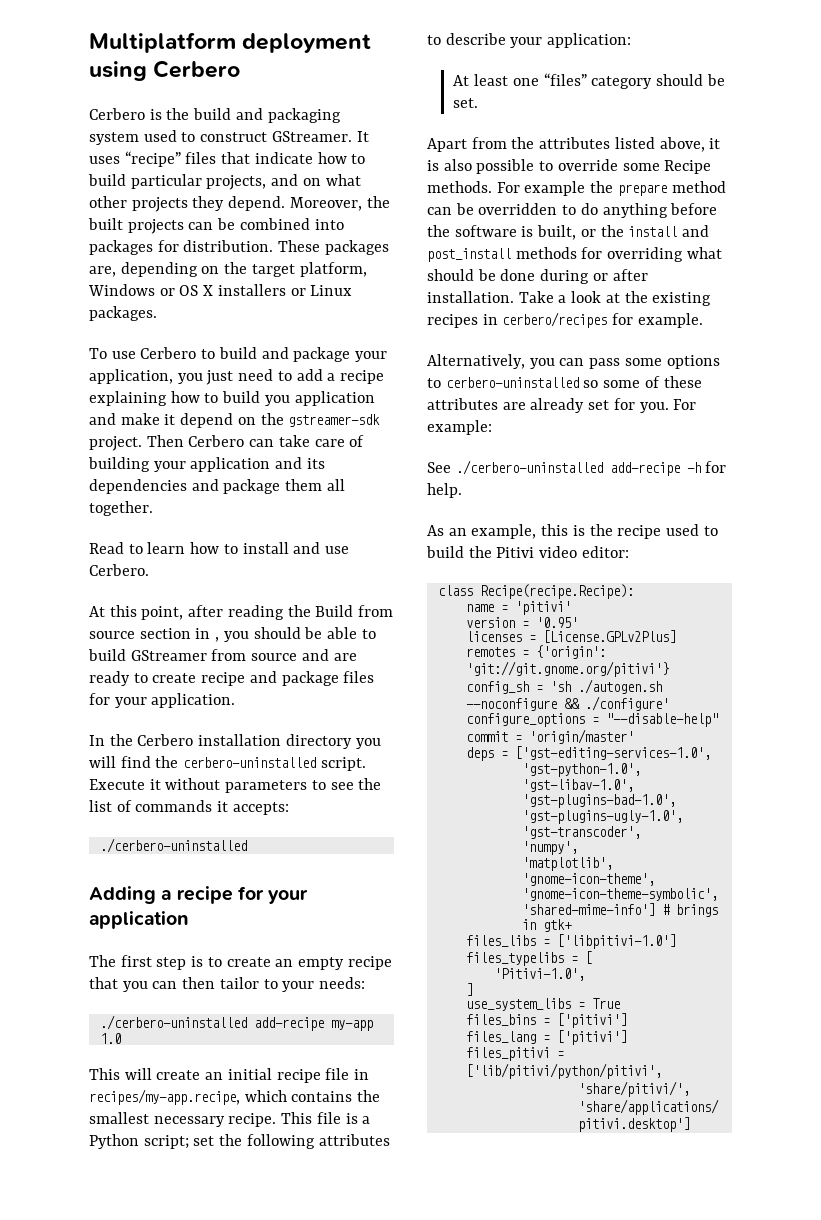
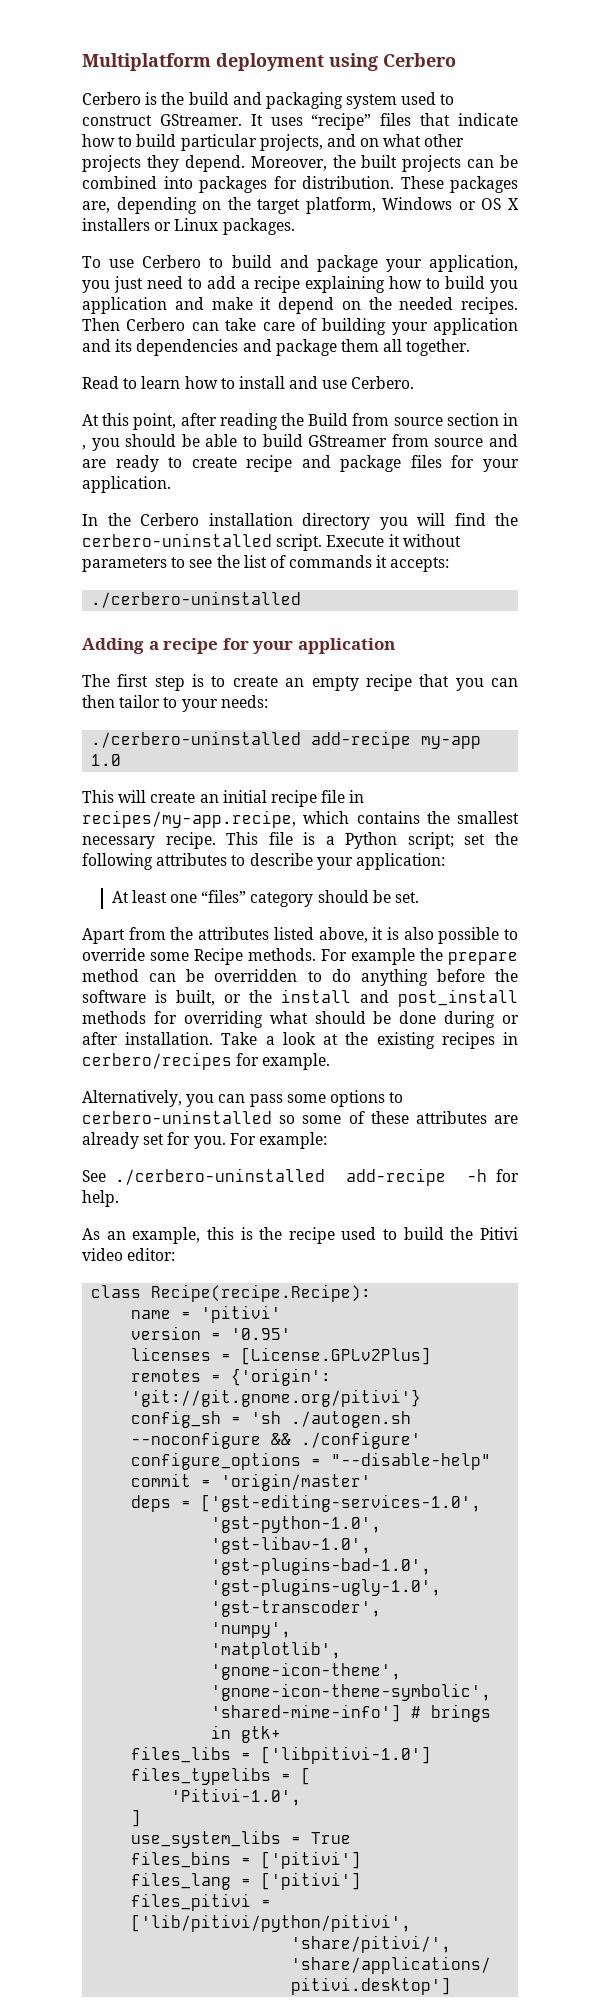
- To use Cerbero to build and package your application, you just need to add a recipe explaining how to build you application and make it depend on the gstreamer-sdk project.
+ To use Cerbero to build and package your application, you just need to add a recipe explaining how to build you application and make it depend on the needed recipes.

